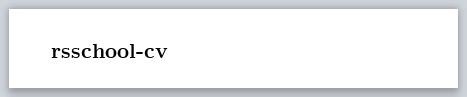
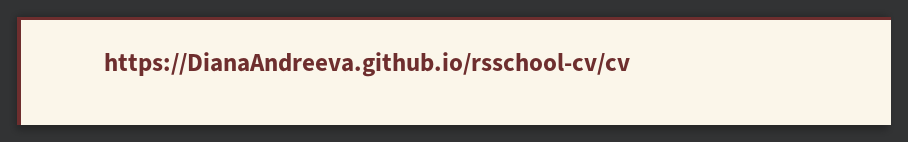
- rsschool-cv
+ https://DianaAndreeva.github.io/rsschool-cv/cv

